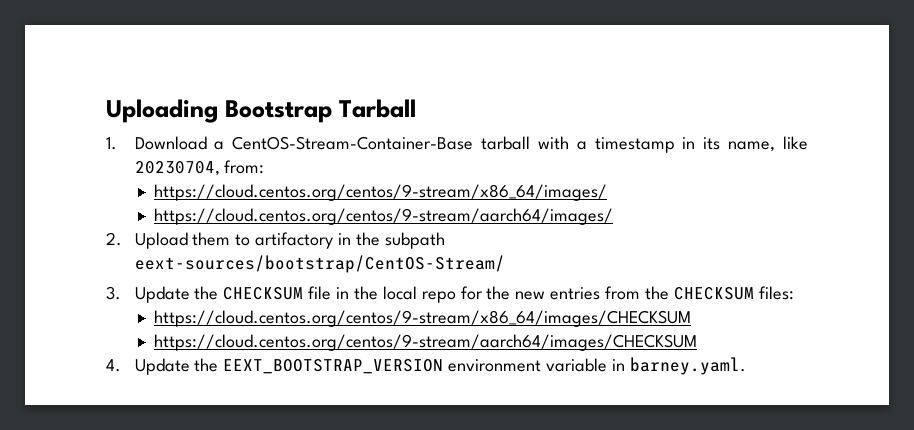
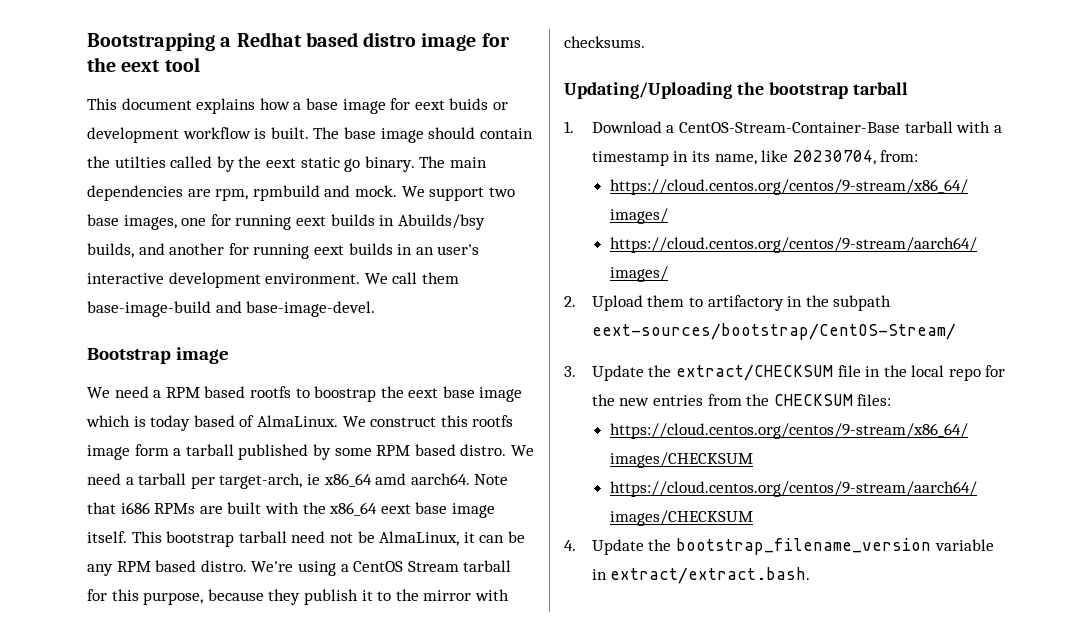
- Uploading Bootstrap Tarball
+ Bootstrapping a Redhat based distro image for the eext tool
+ This document explains how a base image for eext buids or development workflow is built. The base image should contain the utilties called by the eext static go binary. The main dependencies are rpm, rpmbuild and mock. We support two base images, one for running eext builds in Abuilds/bsy builds, and another for running eext builds in an user's interactive development environment. We call them base-image-build and base-image-devel.
+ Bootstrap image
+ We need a RPM based rootfs to boostrap the eext base image which is today based of AlmaLinux. We construct this rootfs image form a tarball published by some RPM based distro. We need a tarball per target-arch, ie x86_64 amd aarch64. Note that i686 RPMs are built with the x86_64 eext base image itself. This bootstrap tarball need not be AlmaLinux, it can be any RPM based distro. We're using a CentOS Stream tarball for this purpose, because they publish it to the mirror with checksums.
+ Updating/Uploading the bootstrap tarball
- 3. Update the CHECKSUM file in the local repo for the new entries from the CHECKSUM files:
+ 3. Update the extract/CHECKSUM file in the local repo for the new entries from the CHECKSUM files:
- 4. Update the EEXT_BOOTSTRAP_VERSION environment variable in barney.yaml.
+ 4. Update the bootstrap_filename_version variable in extract/extract.bash.

